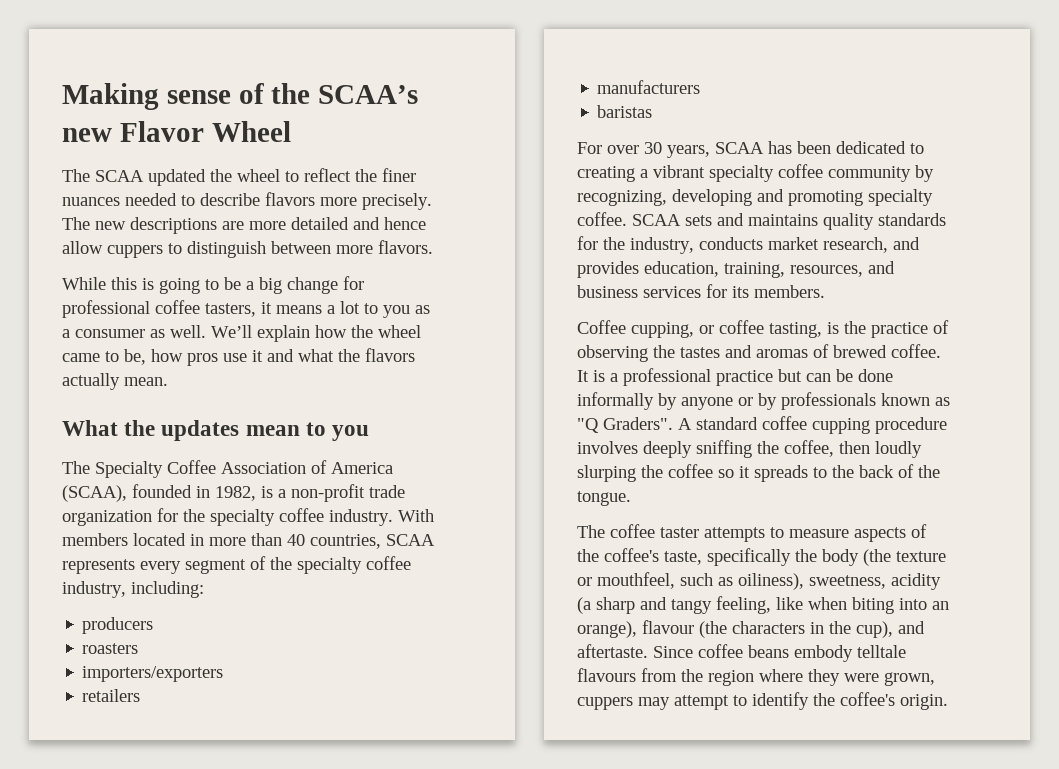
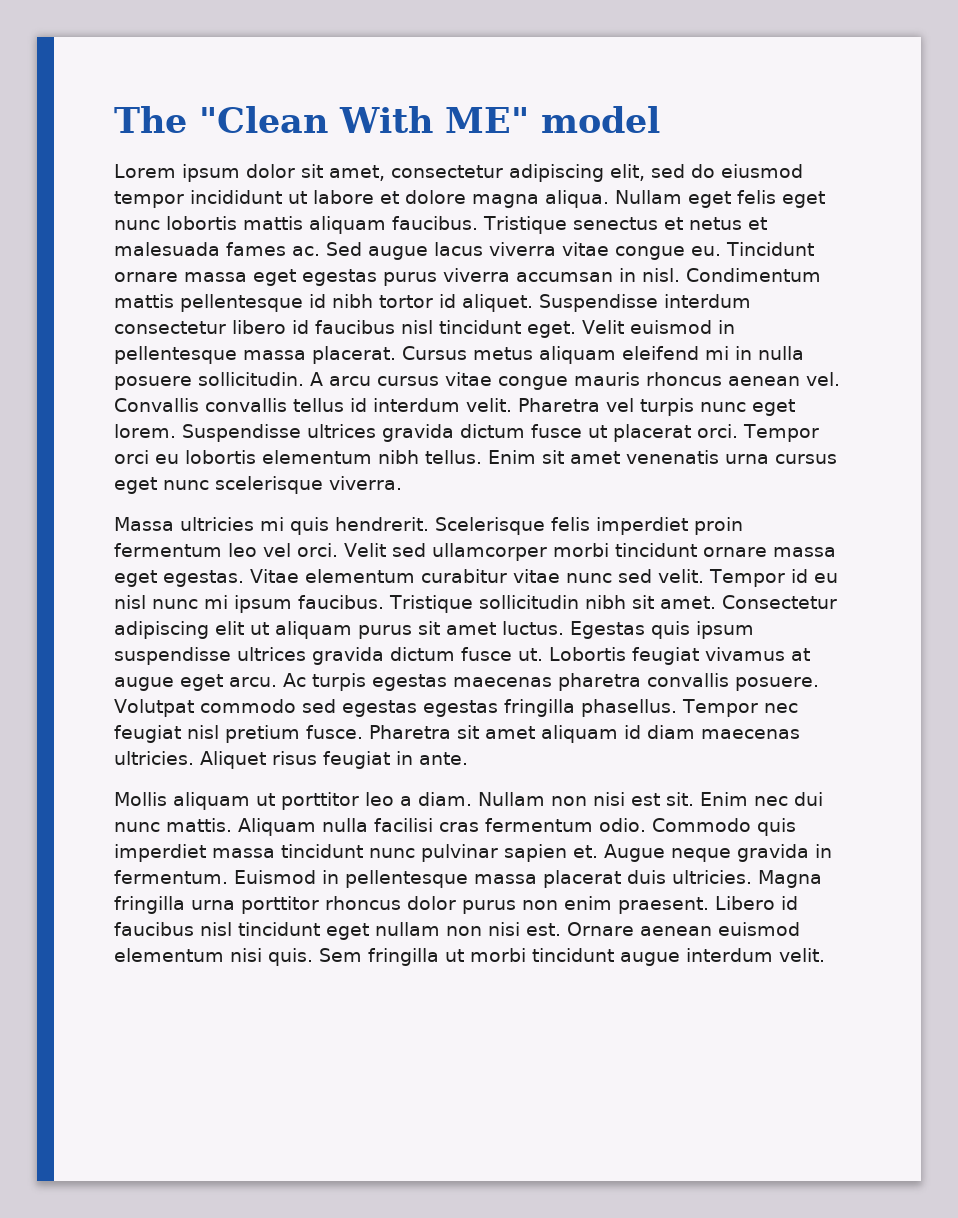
- Making sense of the SCAA’s new Flavor Wheel
- The SCAA updated the wheel to reflect the finer nuances needed to describe flavors more precisely. The new descriptions are more detailed and hence allow cuppers to distinguish between more flavors.
- While this is going to be a big change for professional coffee tasters, it means a lot to you as a consumer as well. We’ll explain how the wheel came to be, how pros use it and what the flavors actually mean.
- What the updates mean to you
- The Specialty Coffee Association of America (SCAA), founded in 1982, is a non-profit trade organization for the specialty coffee industry. With members located in more than 40 countries, SCAA represents every segment of the specialty coffee industry, including:
- producers
- roasters
- importers/exporters
- retailers
- manufacturers
- baristas
- For over 30 years, SCAA has been dedicated to creating a vibrant specialty coffee community by recognizing, developing and promoting specialty coffee. SCAA sets and maintains quality standards for the industry, conducts market research, and provides education, training, resources, and business services for its members.
- Coffee cupping, or coffee tasting, is the practice of observing the tastes and aromas of brewed coffee. It is a professional practice but can be done informally by anyone or by professionals known as "Q Graders". A standard coffee cupping procedure involves deeply sniffing the coffee, then loudly slurping the coffee so it spreads to the back of the tongue.
- The coffee taster attempts to measure aspects of the coffee's taste, specifically the body (the texture or mouthfeel, such as oiliness), sweetness, acidity (a sharp and tangy feeling, like when biting into an orange), flavour (the characters in the cup), and aftertaste. Since coffee beans embody telltale flavours from the region where they were grown, cuppers may attempt to identify the coffee's origin.
+ The "Clean With ME" model
+ Lorem ipsum dolor sit amet, consectetur adipiscing elit, sed do eiusmod tempor incididunt ut labore et dolore magna aliqua. Nullam eget felis eget nunc lobortis mattis aliquam faucibus. Tristique senectus et netus et malesuada fames ac. Sed augue lacus viverra vitae congue eu. Tincidunt ornare massa eget egestas purus viverra accumsan in nisl. Condimentum mattis pellentesque id nibh tortor id aliquet. Suspendisse interdum consectetur libero id faucibus nisl tincidunt eget. Velit euismod in pellentesque massa placerat. Cursus metus aliquam eleifend mi in nulla posuere sollicitudin. A arcu cursus vitae congue mauris rhoncus aenean vel. Convallis convallis tellus id interdum velit. Pharetra vel turpis nunc eget lorem. Suspendisse ultrices gravida dictum fusce ut placerat orci. Tempor orci eu lobortis elementum nibh tellus. Enim sit amet venenatis urna cursus eget nunc scelerisque viverra.
+ Massa ultricies mi quis hendrerit. Scelerisque felis imperdiet proin fermentum leo vel orci. Velit sed ullamcorper morbi tincidunt ornare massa eget egestas. Vitae elementum curabitur vitae nunc sed velit. Tempor id eu nisl nunc mi ipsum faucibus. Tristique sollicitudin nibh sit amet. Consectetur adipiscing elit ut aliquam purus sit amet luctus. Egestas quis ipsum suspendisse ultrices gravida dictum fusce ut. Lobortis feugiat vivamus at augue eget arcu. Ac turpis egestas maecenas pharetra convallis posuere. Volutpat commodo sed egestas egestas fringilla phasellus. Tempor nec feugiat nisl pretium fusce. Pharetra sit amet aliquam id diam maecenas ultricies. Aliquet risus feugiat in ante.
+ Mollis aliquam ut porttitor leo a diam. Nullam non nisi est sit. Enim nec dui nunc mattis. Aliquam nulla facilisi cras fermentum odio. Commodo quis imperdiet massa tincidunt nunc pulvinar sapien et. Augue neque gravida in fermentum. Euismod in pellentesque massa placerat duis ultricies. Magna fringilla urna porttitor rhoncus dolor purus non enim praesent. Libero id faucibus nisl tincidunt eget nullam non nisi est. Ornare aenean euismod elementum nisi quis. Sem fringilla ut morbi tincidunt augue interdum velit.

